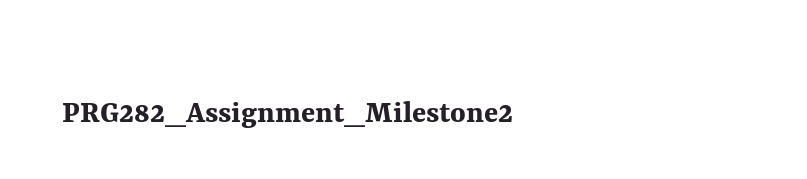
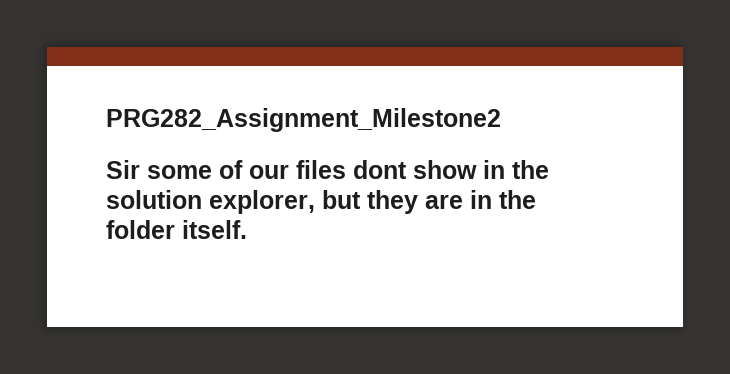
+ Sir some of our files dont show in the solution explorer, but they are in the folder itself.

